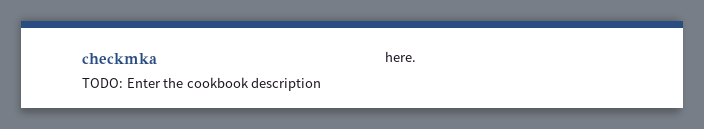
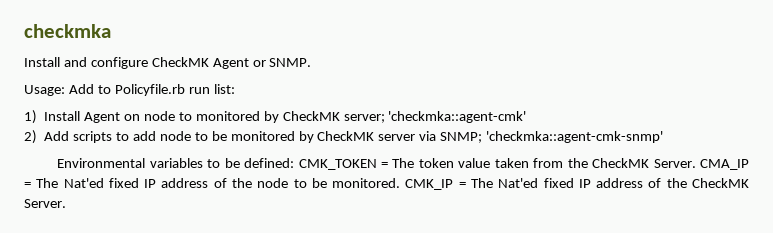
- TODO: Enter the cookbook description here.
+ Install and configure CheckMK Agent or SNMP.
+ Usage: Add to Policyfile.rb run list:
+ 1) Install Agent on node to monitored by CheckMK server; 'checkmka::agent-cmk'
+ 2) Add scripts to add node to be monitored by CheckMK server via SNMP; 'checkmka::agent-cmk-snmp'
+ Environmental variables to be defined: CMK_TOKEN = The token value taken from the CheckMK Server. CMA_IP = The Nat'ed fixed IP address of the node to be monitored. CMK_IP = The Nat'ed fixed IP address of the CheckMK Server.

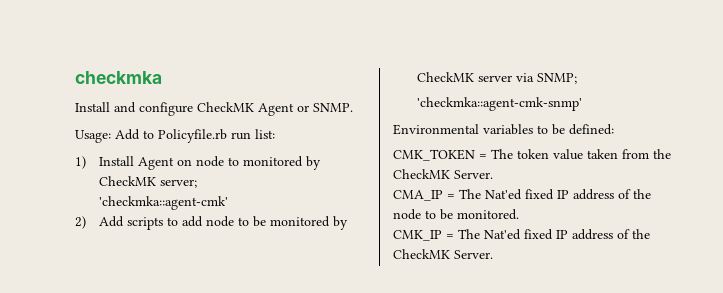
- 1) Install Agent on node to monitored by CheckMK server; 'checkmka::agent-cmk'
+ 1) Install Agent on node to monitored by CheckMK server;
+ 'checkmka::agent-cmk'
- 2) Add scripts to add node to be monitored by CheckMK server via SNMP; 'checkmka::agent-cmk-snmp'
+ 2) Add scripts to add node to be monitored by CheckMK server via SNMP;
+ 'checkmka::agent-cmk-snmp'
- Environmental variables to be defined: CMK_TOKEN = The token value taken from the CheckMK Server. CMA_IP = The Nat'ed fixed IP address of the node to be monitored. CMK_IP = The Nat'ed fixed IP address of the CheckMK Server.
+ Environmental variables to be defined:
+ CMK_TOKEN = The token value taken from the CheckMK Server.
+ CMA_IP = The Nat'ed fixed IP address of the node to be monitored.
+ CMK_IP = The Nat'ed fixed IP address of the CheckMK Server.

